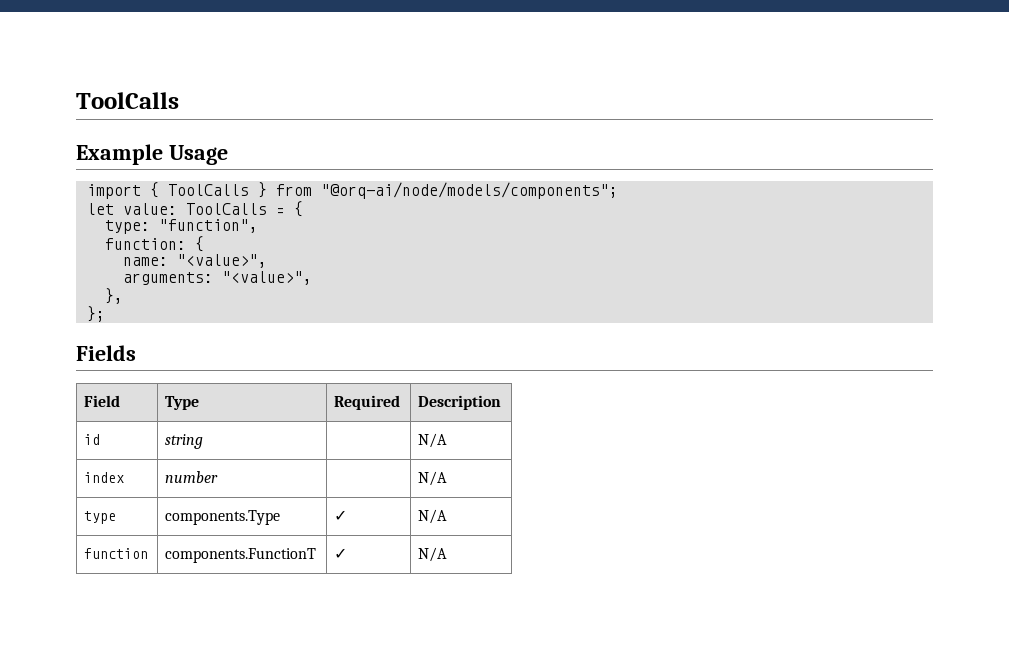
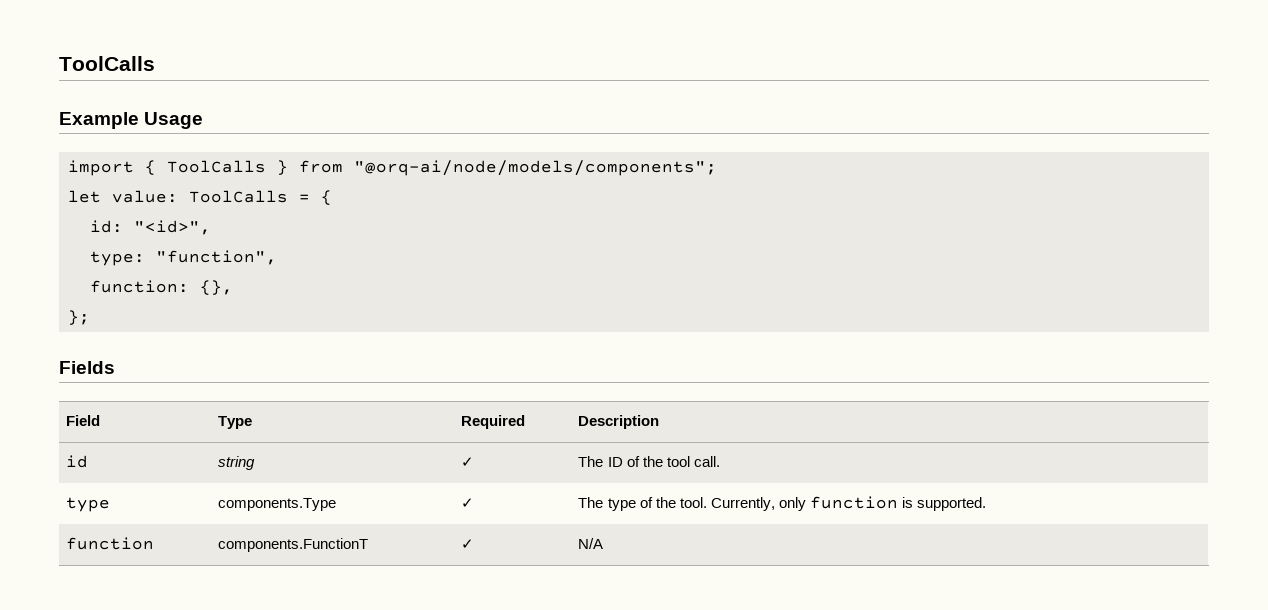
+ id: "<id>",
- function: {
- name: "<value>",
- arguments: "<value>",
- },
+ function: {},
- id | string | | N/A
- index | number | | N/A
- type | components.Type | ✓ | N/A
+ id | string | ✓ | The ID of the tool call.
+ type | components.Type | ✓ | The type of the tool. Currently, only function is supported.

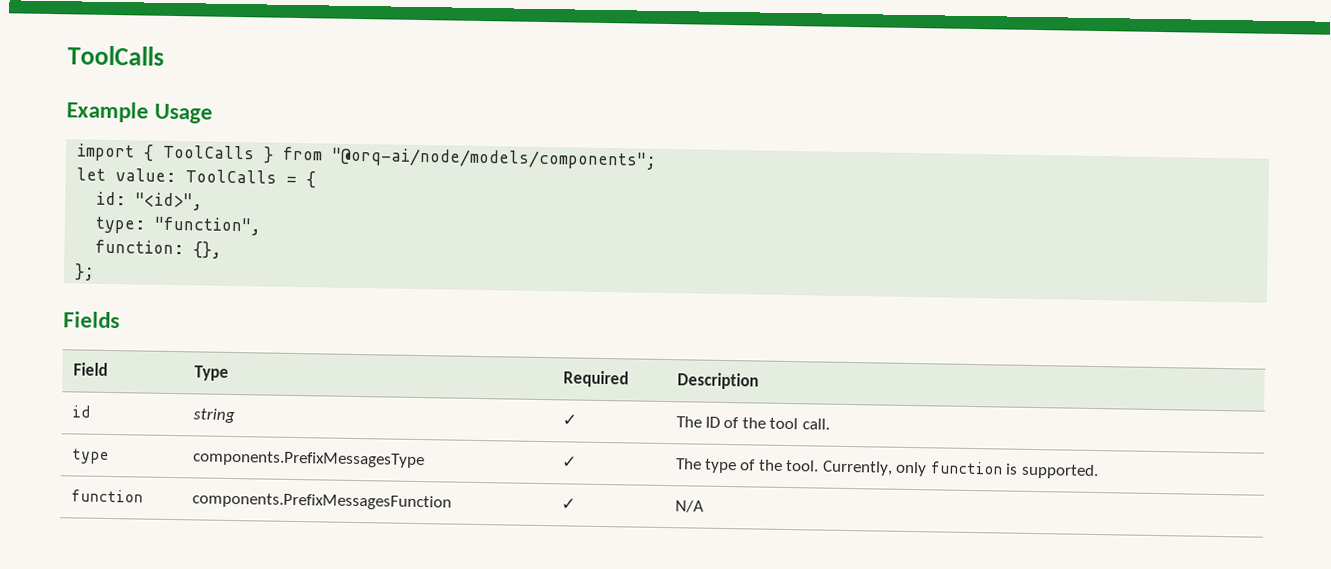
- type | components.Type | ✓ | The type of the tool. Currently, only function is supported.
+ type | components.PrefixMessagesType | ✓ | The type of the tool. Currently, only function is supported.
- function | components.FunctionT | ✓ | N/A
+ function | components.PrefixMessagesFunction | ✓ | N/A

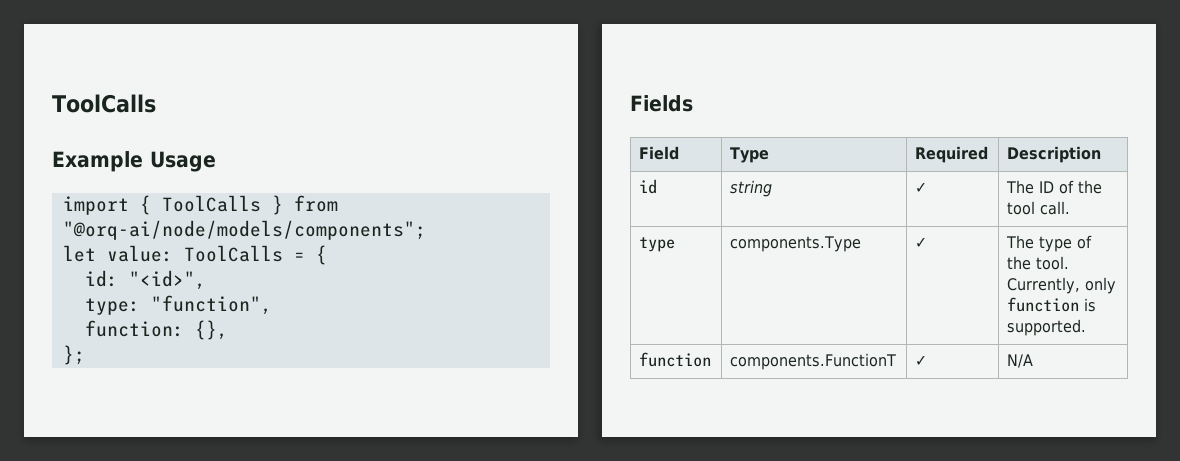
- type | components.PrefixMessagesType | ✓ | The type of the tool. Currently, only function is supported.
+ type | components.Type | ✓ | The type of the tool. Currently, only function is supported.
- function | components.PrefixMessagesFunction | ✓ | N/A
+ function | components.FunctionT | ✓ | N/A

